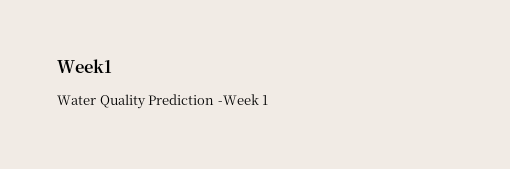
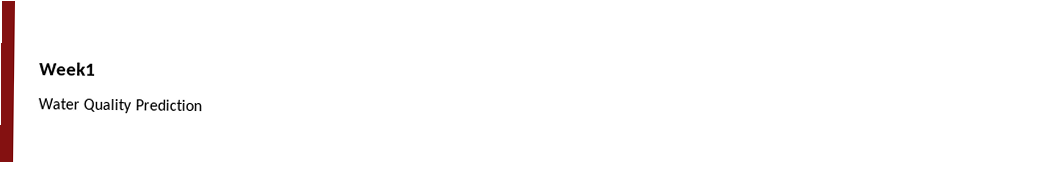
- Water Quality Prediction -Week 1
+ Water Quality Prediction

